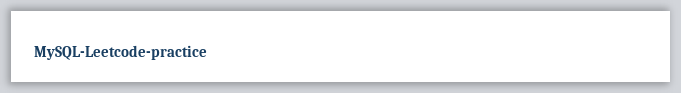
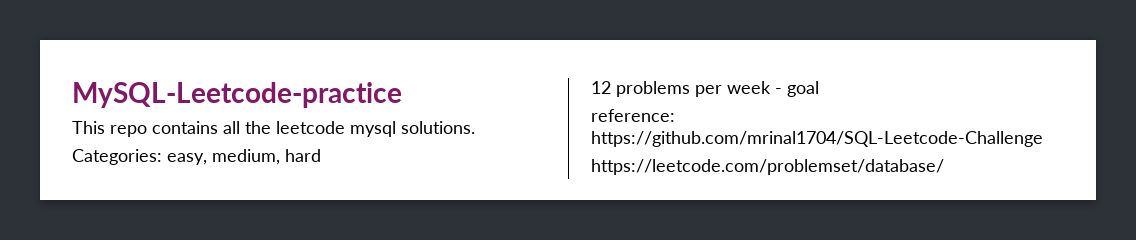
+ This repo contains all the leetcode mysql solutions.
+ Categories: easy, medium, hard
+ 12 problems per week - goal
+ reference: https://github.com/mrinal1704/SQL-Leetcode-Challenge
+ https://leetcode.com/problemset/database/

